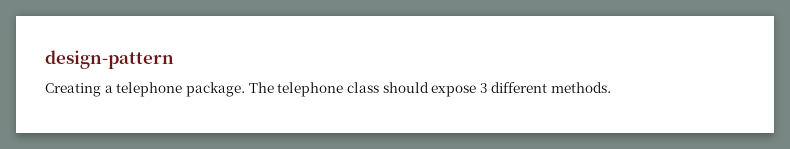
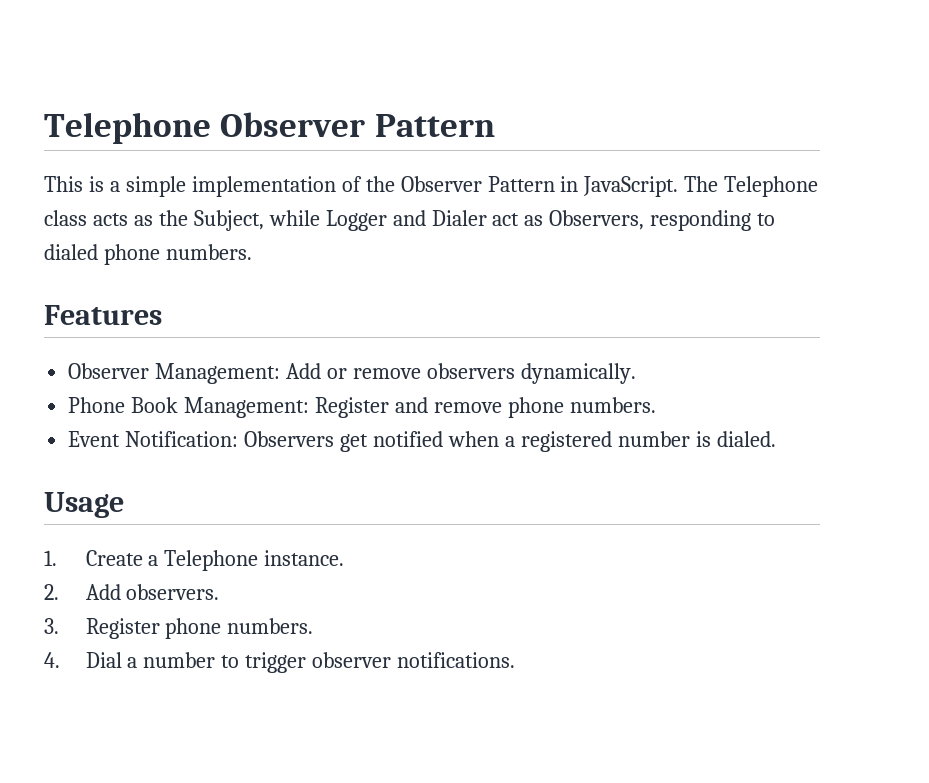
- design-pattern
- Creating a telephone package. The telephone class should expose 3 different methods.
+ Telephone Observer Pattern
+ This is a simple implementation of the Observer Pattern in JavaScript. The Telephone class acts as the Subject, while Logger and Dialer act as Observers, responding to dialed phone numbers.
+ Features
+ Observer Management: Add or remove observers dynamically.
+ Phone Book Management: Register and remove phone numbers.
+ Event Notification: Observers get notified when a registered number is dialed.
+ Usage
+ 1. Create a Telephone instance.
+ 2. Add observers.
+ 3. Register phone numbers.
+ 4. Dial a number to trigger observer notifications.

